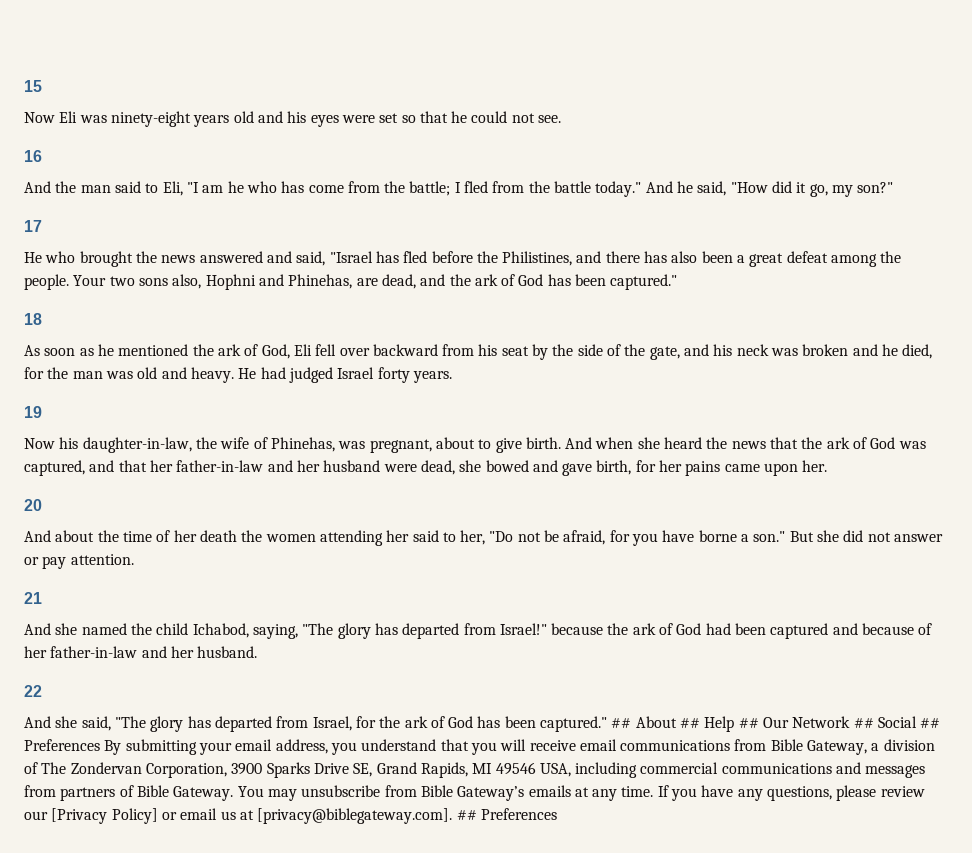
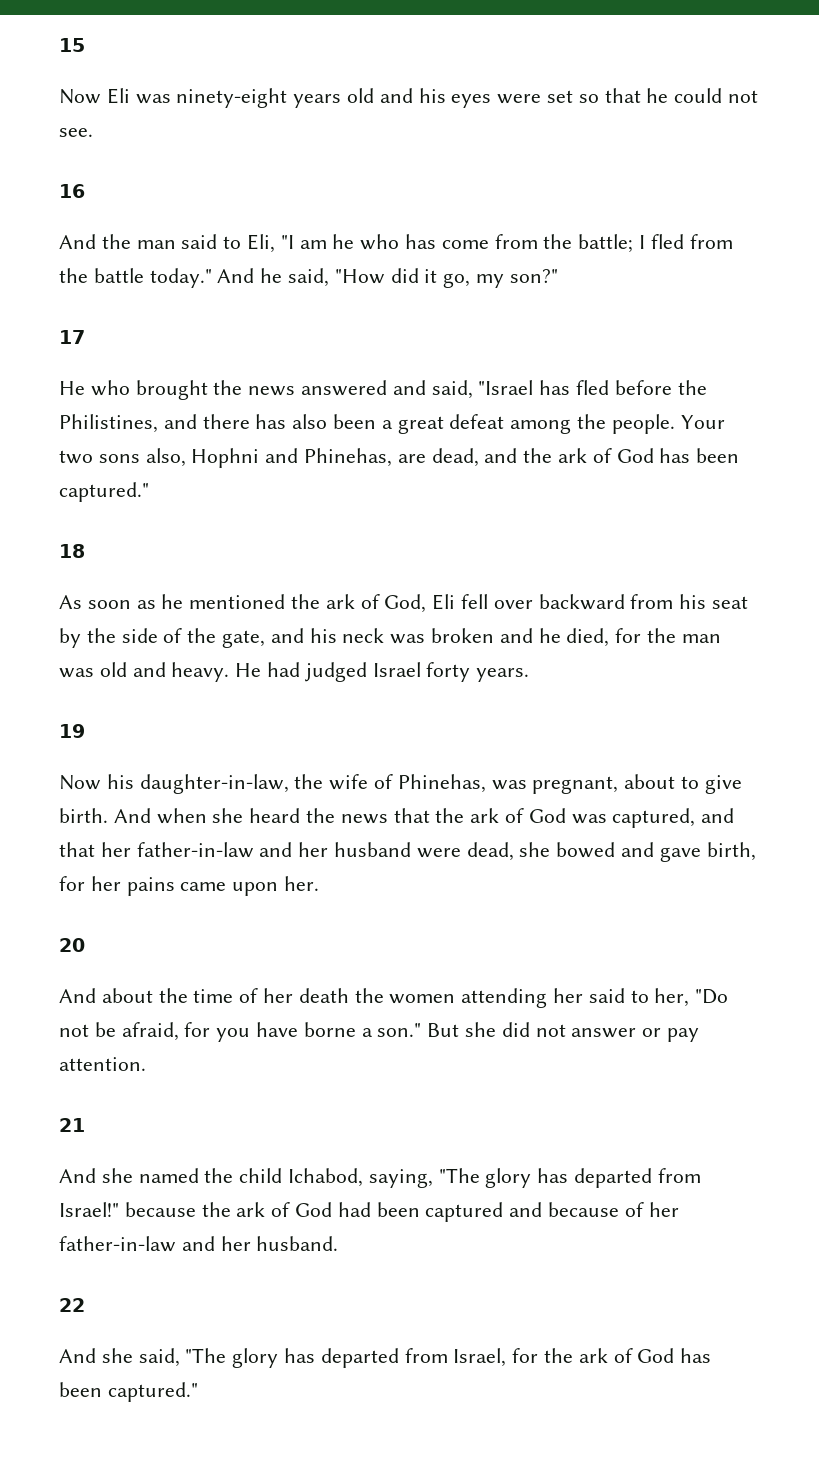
- ## About ## Help ## Our Network ## Social ## Preferences By submitting your email address, you understand that you will receive email communications from Bible Gateway, a division of The Zondervan Corporation, 3900 Sparks Drive SE, Grand Rapids, MI 49546 USA, including commercial communications and messages from partners of Bible Gateway. You may unsubscribe from Bible Gateway’s emails at any time. If you have any questions, please review our [Privacy Policy] or email us at [privacy@biblegateway.com]. ## Preferences

